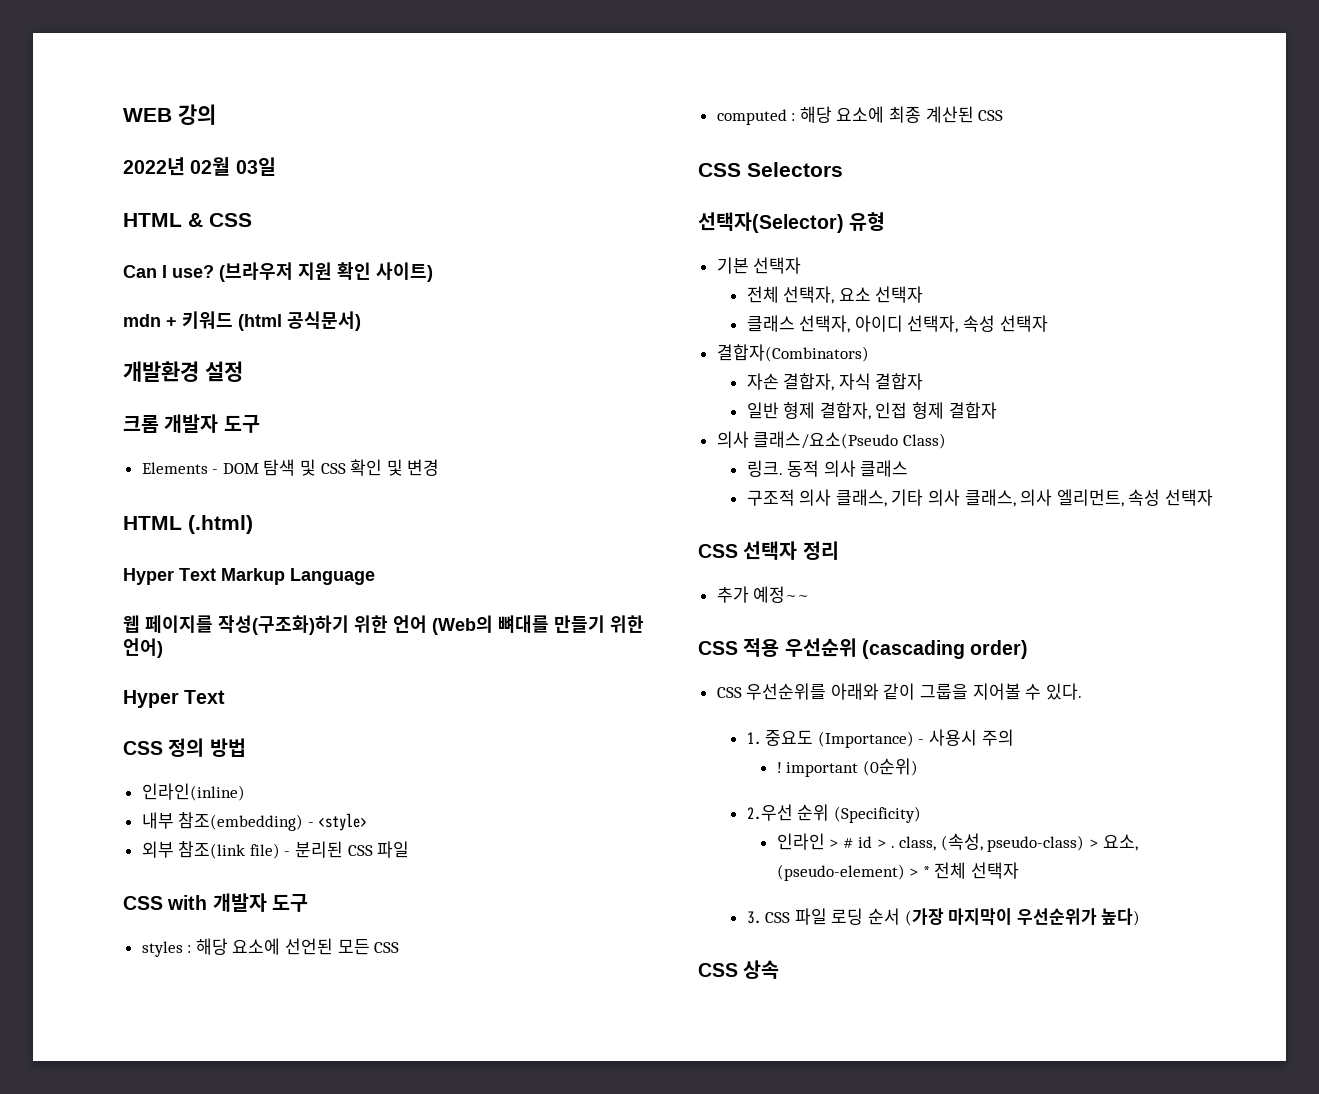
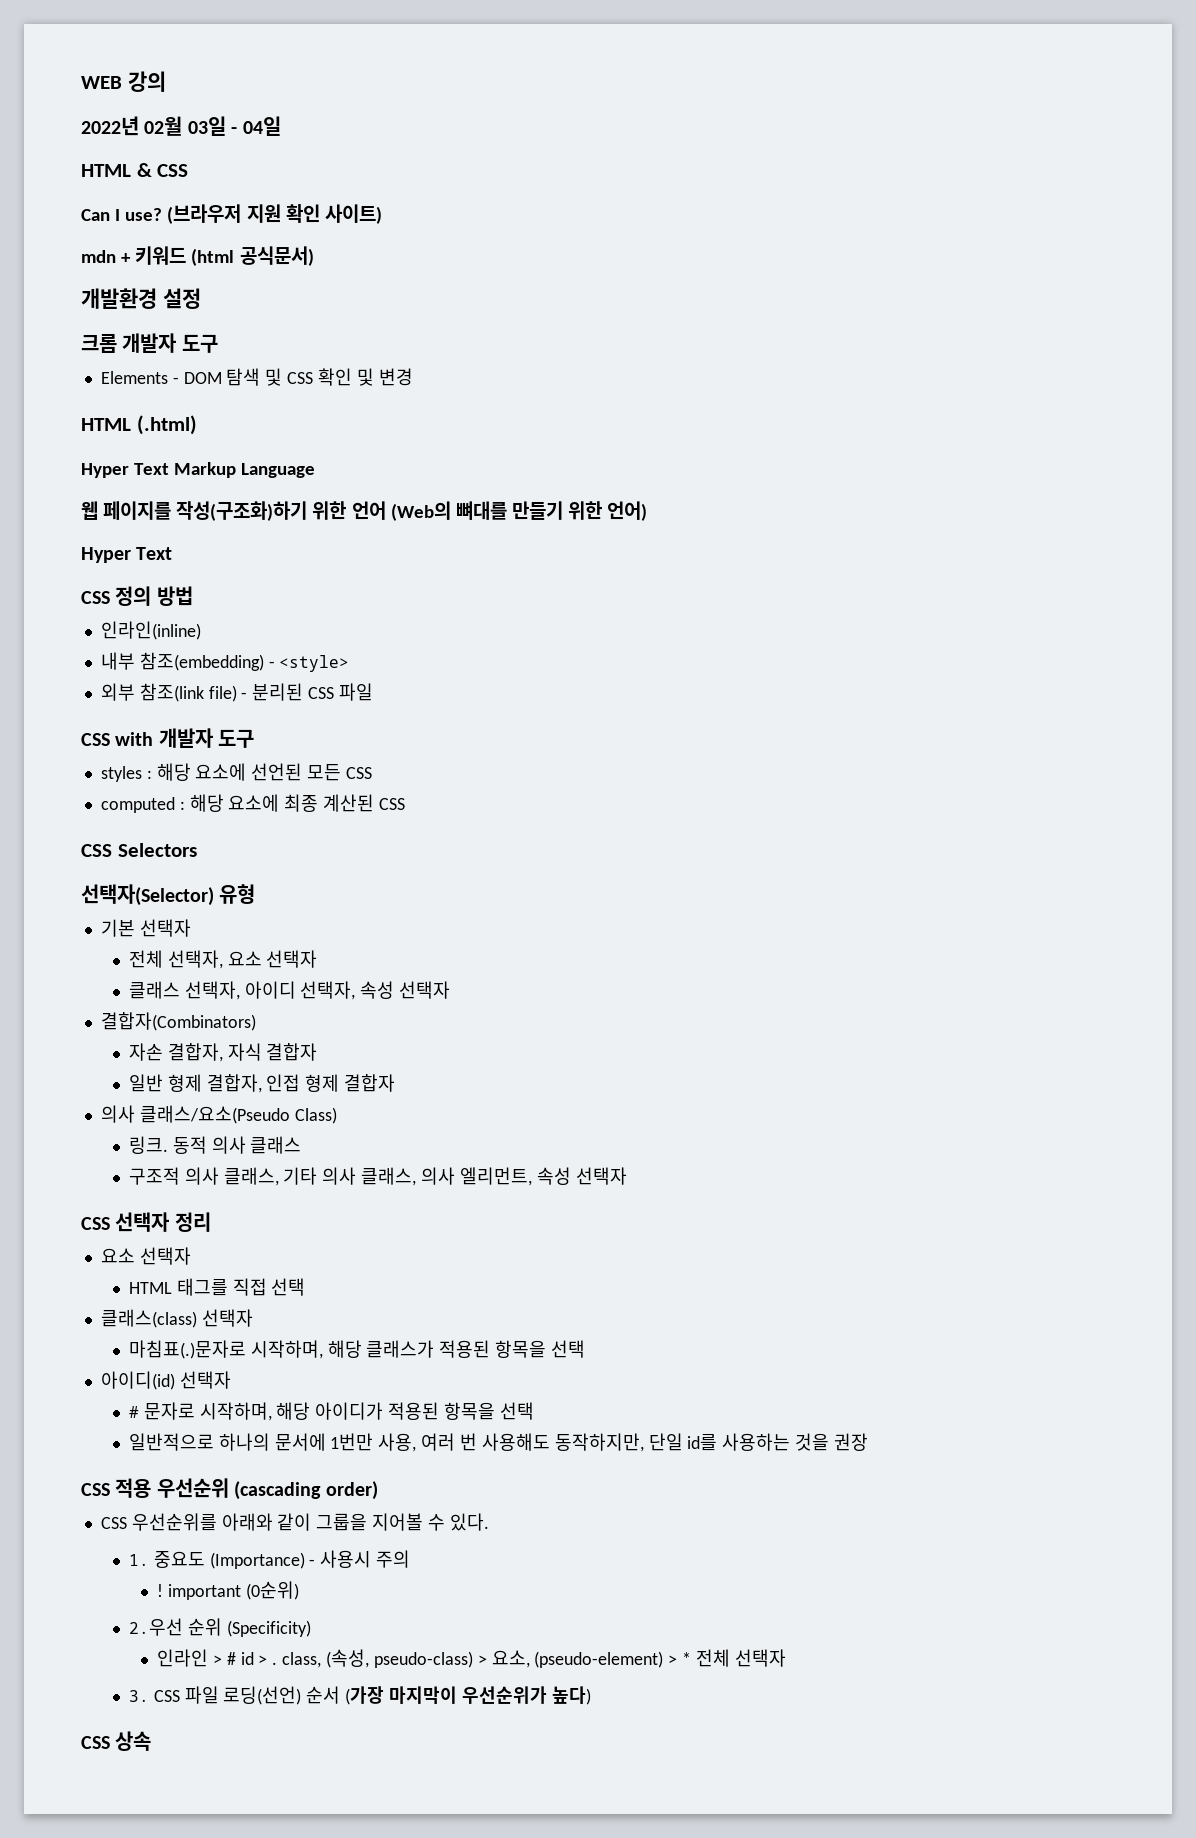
- 2022년 02월 03일
+ 2022년 02월 03일 - 04일
  CSS 선택자 정리
- 추가 예정~~
+ 요소 선택자
+ HTML 태그를 직접 선택
+ 클래스(class) 선택자
+ 마침표(.)문자로 시작하며, 해당 클래스가 적용된 항목을 선택
+ 아이디(id) 선택자
+ # 문자로 시작하며, 해당 아이디가 적용된 항목을 선택
+ 일반적으로 하나의 문서에 1번만 사용, 여러 번 사용해도 동작하지만, 단일 id를 사용하는 것을 권장
- 3. CSS 파일 로딩 순서 (가장 마지막이 우선순위가 높다)
+ 3. CSS 파일 로딩(선언) 순서 (가장 마지막이 우선순위가 높다)

